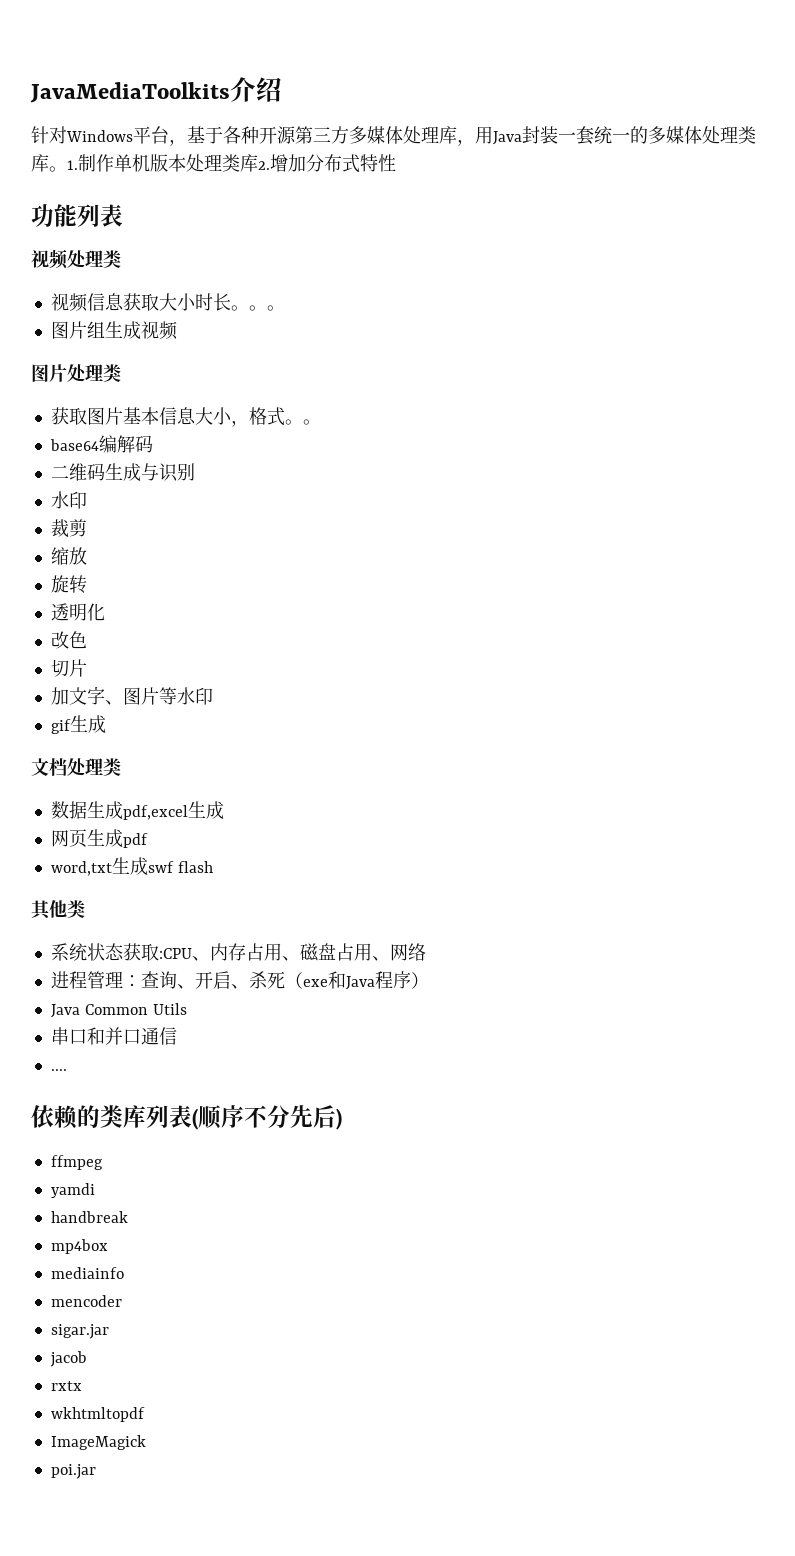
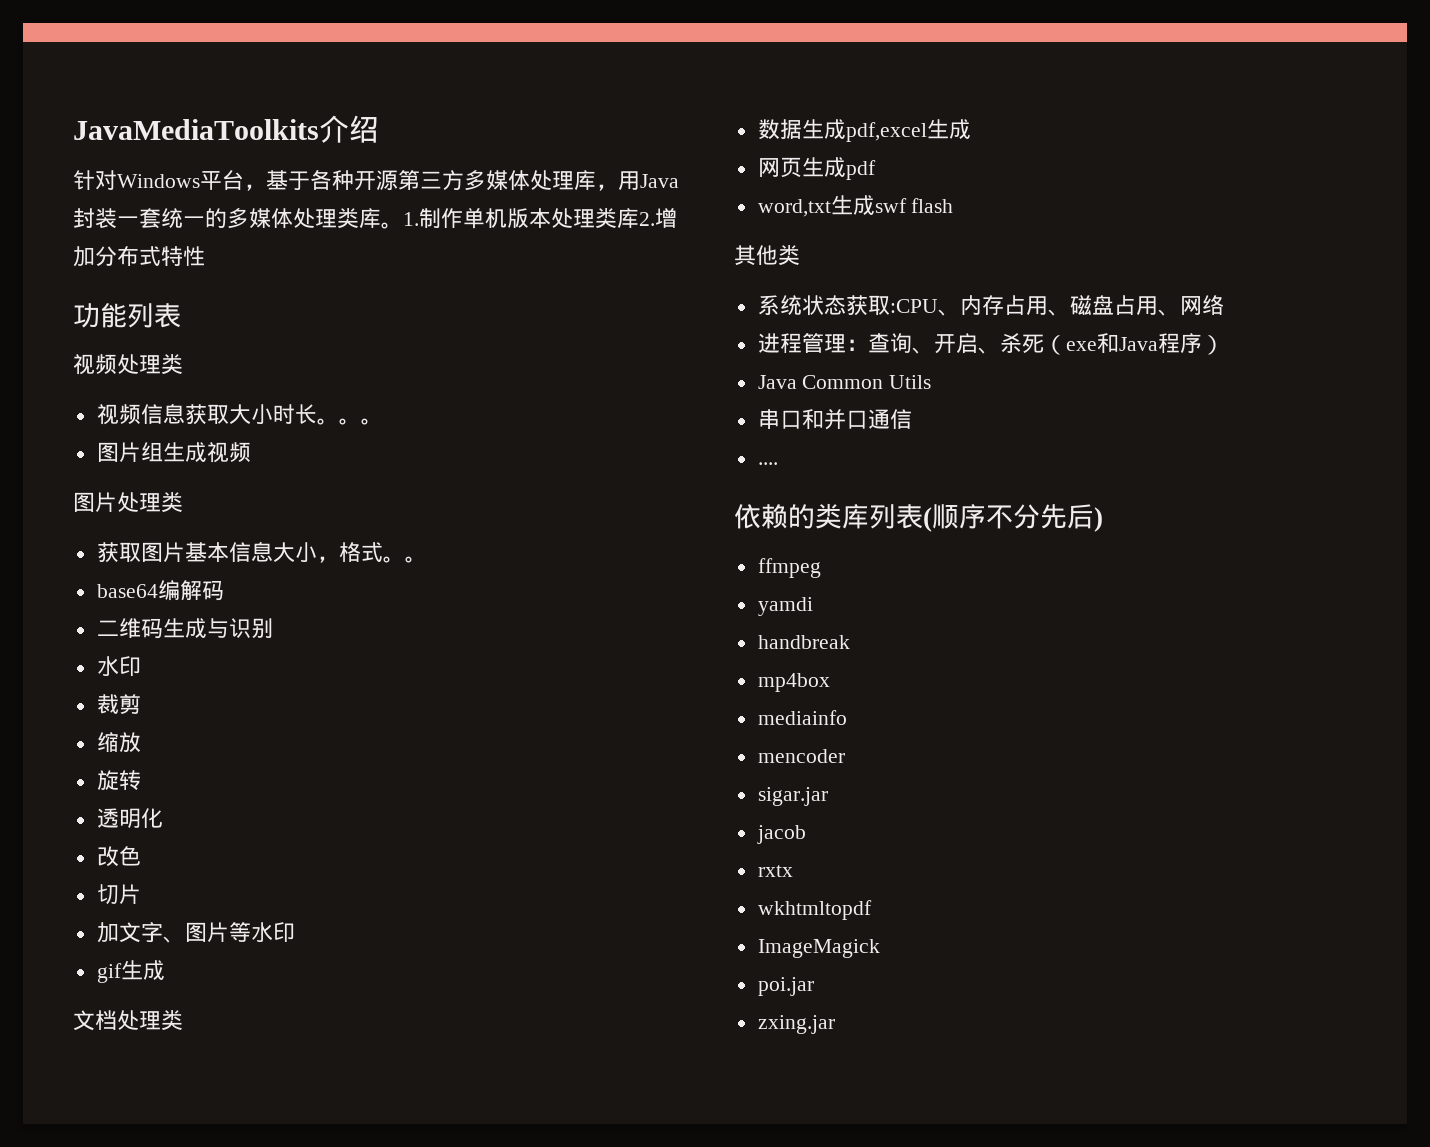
+ zxing.jar

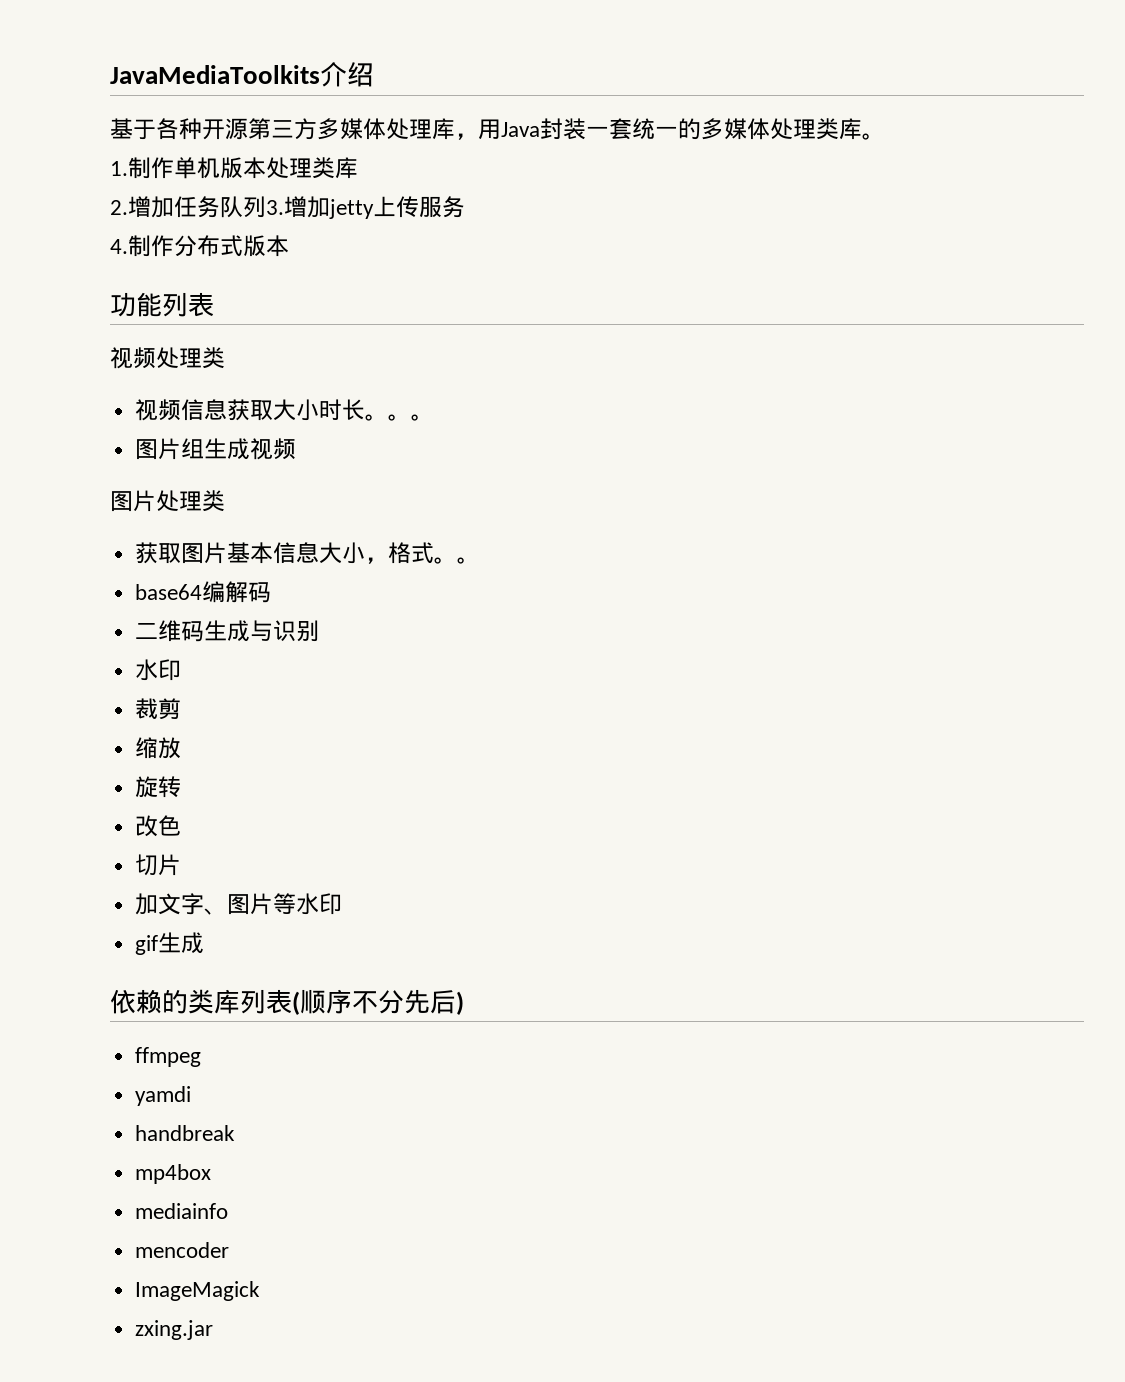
- 针对Windows平台，基于各种开源第三方多媒体处理库，用Java封装一套统一的多媒体处理类库。1.制作单机版本处理类库2.增加分布式特性
+ 基于各种开源第三方多媒体处理库，用Java封装一套统一的多媒体处理类库。
+ 1.制作单机版本处理类库
+ 2.增加任务队列3.增加jetty上传服务
+ 4.制作分布式版本
- 透明化
- 文档处理类
- 数据生成pdf,excel生成
- 网页生成pdf
- word,txt生成swf flash
- 其他类
- 系统状态获取:CPU、内存占用、磁盘占用、网络
- 进程管理：查询、开启、杀死（exe和Java程序）
- Java Common Utils
- 串口和并口通信
- ....
- sigar.jar
- jacob
- rxtx
- wkhtmltopdf
- poi.jar

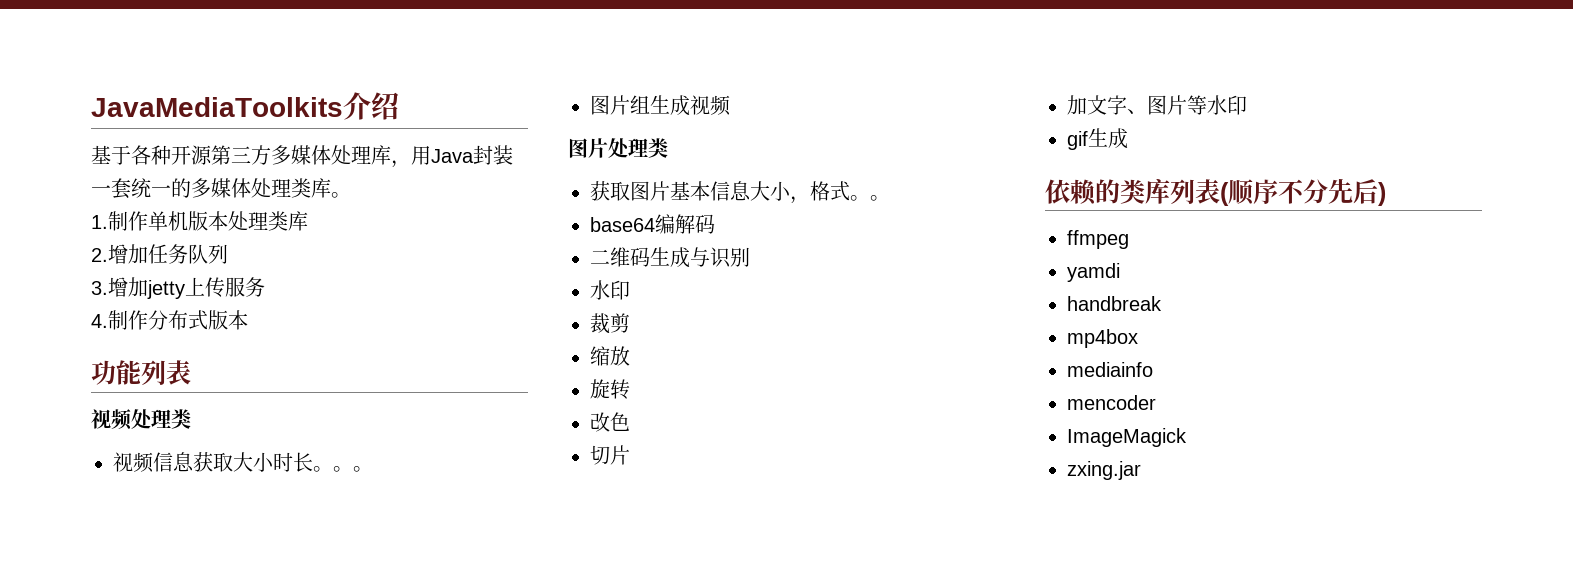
- 2.增加任务队列3.增加jetty上传服务
+ 2.增加任务队列
+ 3.增加jetty上传服务

